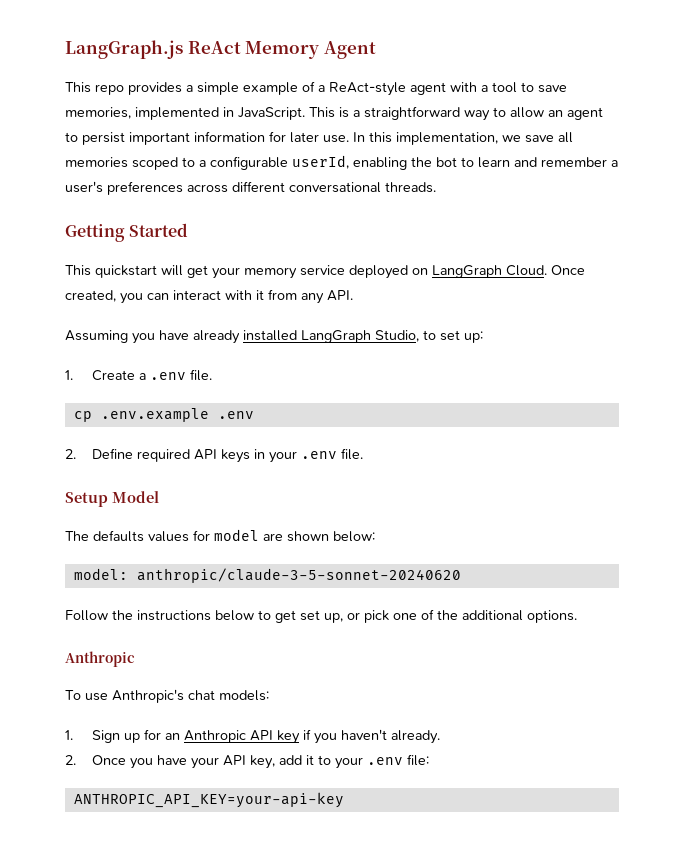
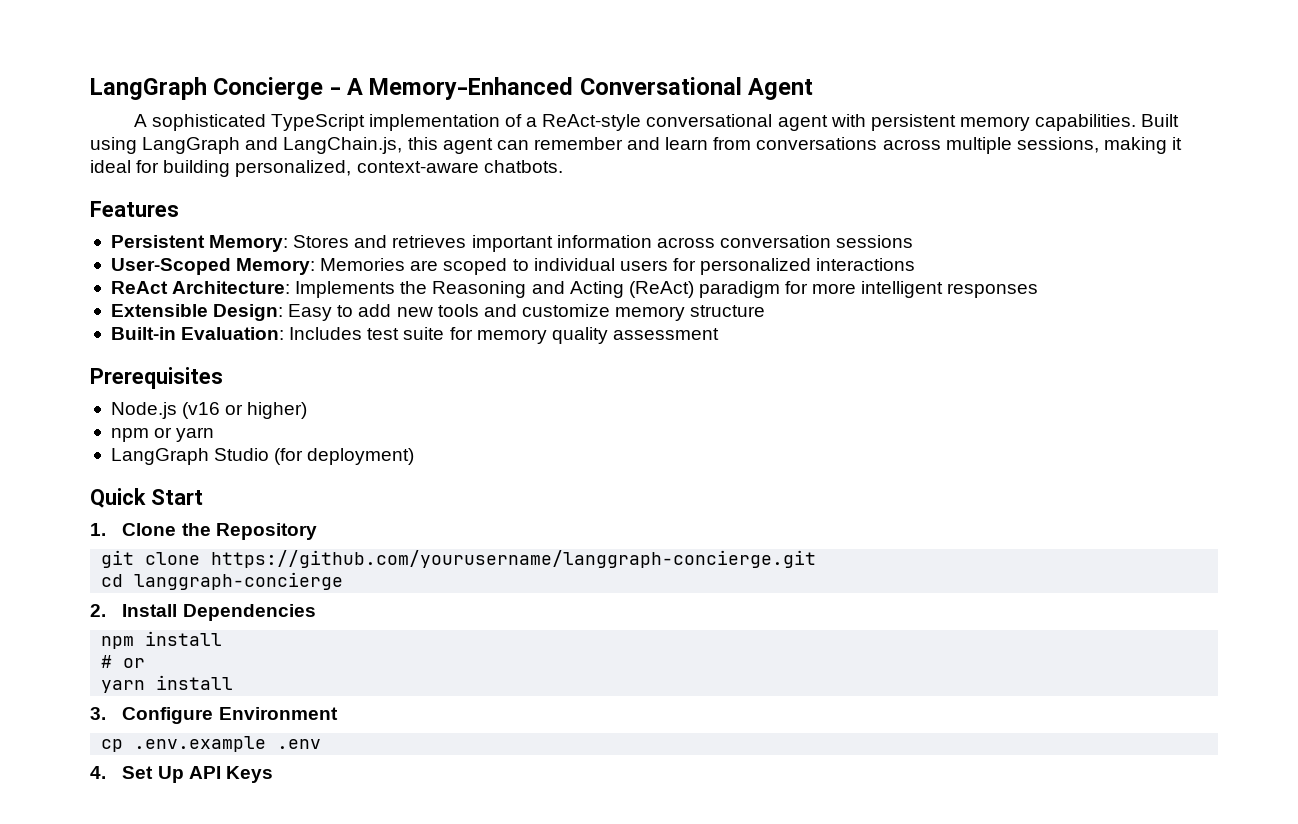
- LangGraph.js ReAct Memory Agent
- This repo provides a simple example of a ReAct-style agent with a tool to save memories, implemented in JavaScript. This is a straightforward way to allow an agent to persist important information for later use. In this implementation, we save all memories scoped to a configurable userId, enabling the bot to learn and remember a user's preferences across different conversational threads.
- Getting Started
- This quickstart will get your memory service deployed on LangGraph Cloud. Once created, you can interact with it from any API.
- Assuming you have already installed LangGraph Studio, to set up:
- 1. Create a .env file.
+ LangGraph Concierge - A Memory-Enhanced Conversational Agent
+ A sophisticated TypeScript implementation of a ReAct-style conversational agent with persistent memory capabilities. Built using LangGraph and LangChain.js, this agent can remember and learn from conversations across multiple sessions, making it ideal for building personalized, context-aware chatbots.
+ Features
+ Persistent Memory: Stores and retrieves important information across conversation sessions
+ User-Scoped Memory: Memories are scoped to individual users for personalized interactions
+ ReAct Architecture: Implements the Reasoning and Acting (ReAct) paradigm for more intelligent responses
+ Extensible Design: Easy to add new tools and customize memory structure
+ Built-in Evaluation: Includes test suite for memory quality assessment
+ Prerequisites
+ Node.js (v16 or higher)
+ npm or yarn
+ LangGraph Studio (for deployment)
+ Quick Start
+ 1. Clone the Repository
+ git clone https://github.com/yourusername/langgraph-concierge.git
+ cd langgraph-concierge
+ 2. Install Dependencies
+ npm install
+ # or
+ yarn install
+ 3. Configure Environment
  cp .env.example .env
- 2. Define required API keys in your .env file.
- Setup Model
- The defaults values for model are shown below:
- model: anthropic/claude-3-5-sonnet-20240620
- Follow the instructions below to get set up, or pick one of the additional options.
- Anthropic
- To use Anthropic's chat models:
- 1. Sign up for an Anthropic API key if you haven't already.
- 2. Once you have your API key, add it to your .env file:
- ANTHROPIC_API_KEY=your-api-key
+ 4. Set Up API Keys

